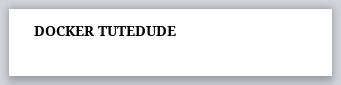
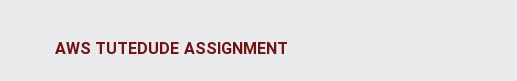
- DOCKER TUTEDUDE
+ AWS TUTEDUDE ASSIGNMENT

